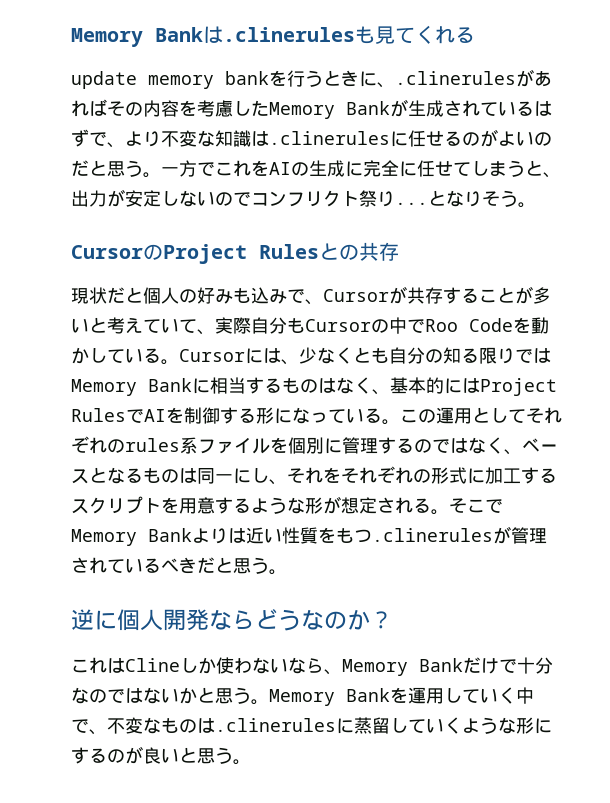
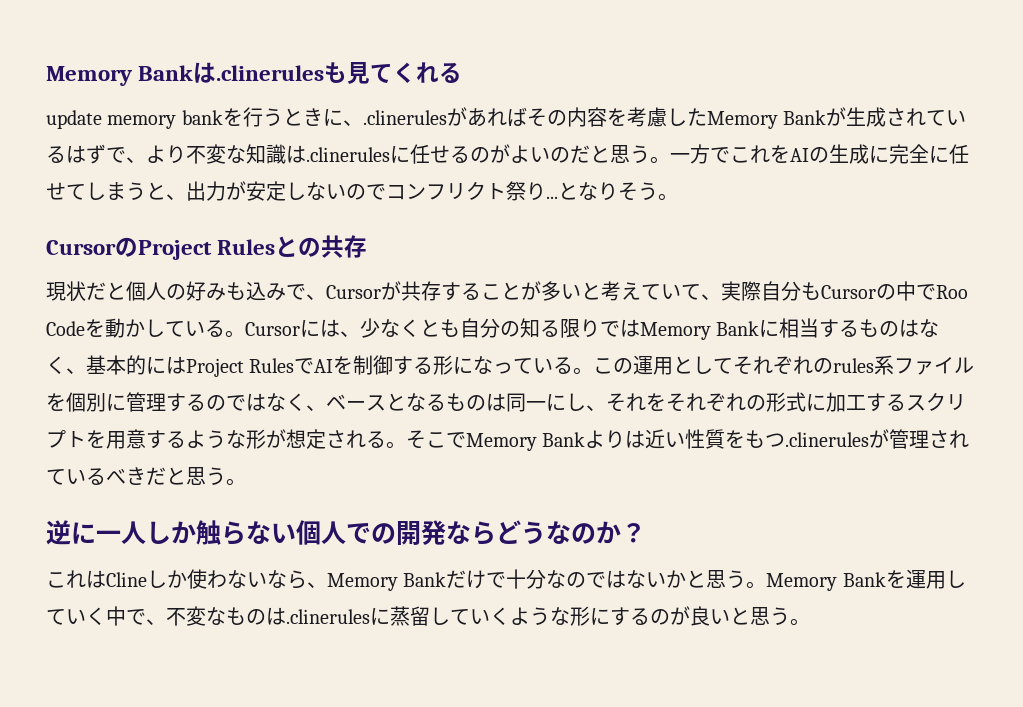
- 逆に個人開発ならどうなのか？
+ 逆に一人しか触らない個人での開発ならどうなのか？

